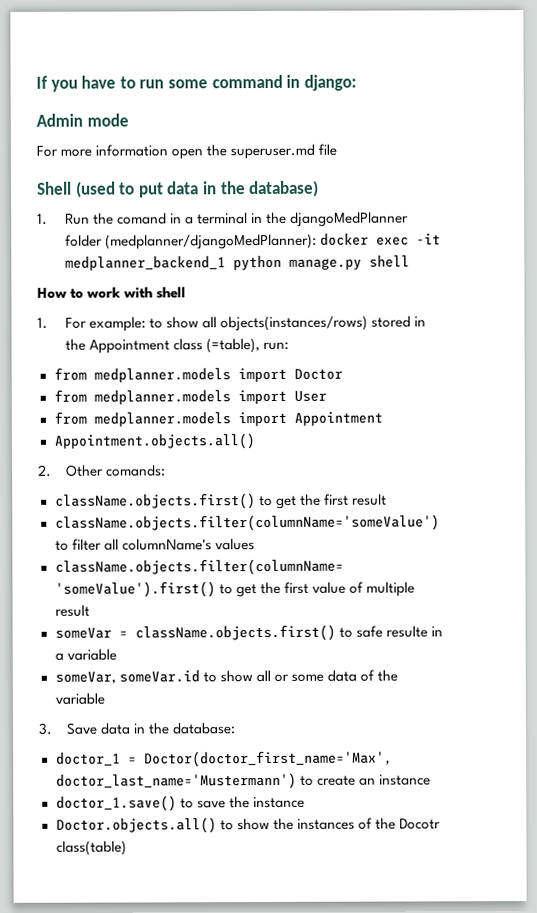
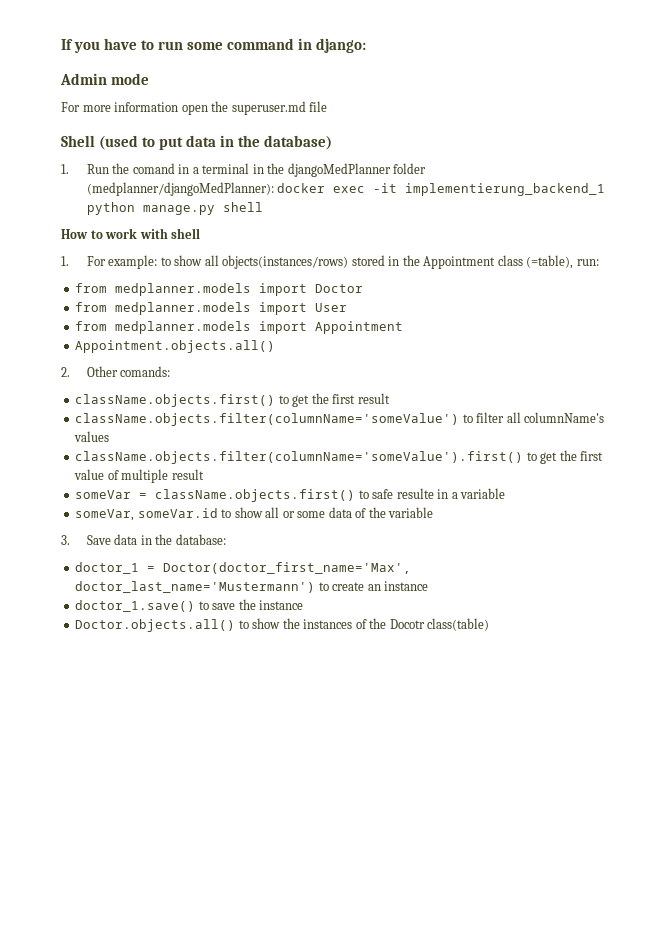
- 1. Run the comand in a terminal in the djangoMedPlanner folder (medplanner/djangoMedPlanner): docker exec -it medplanner_backend_1 python manage.py shell
+ 1. Run the comand in a terminal in the djangoMedPlanner folder (medplanner/djangoMedPlanner): docker exec -it implementierung_backend_1 python manage.py shell

